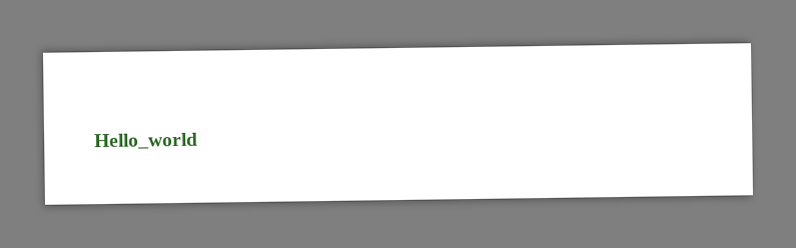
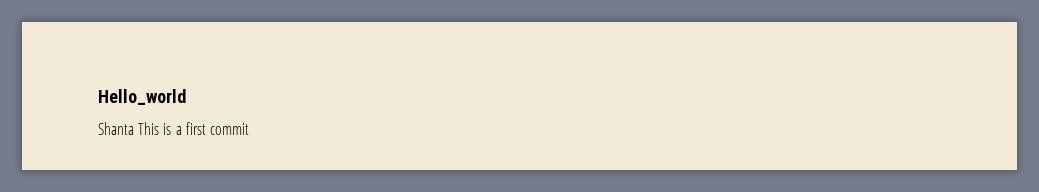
+ Shanta This is a first commit

